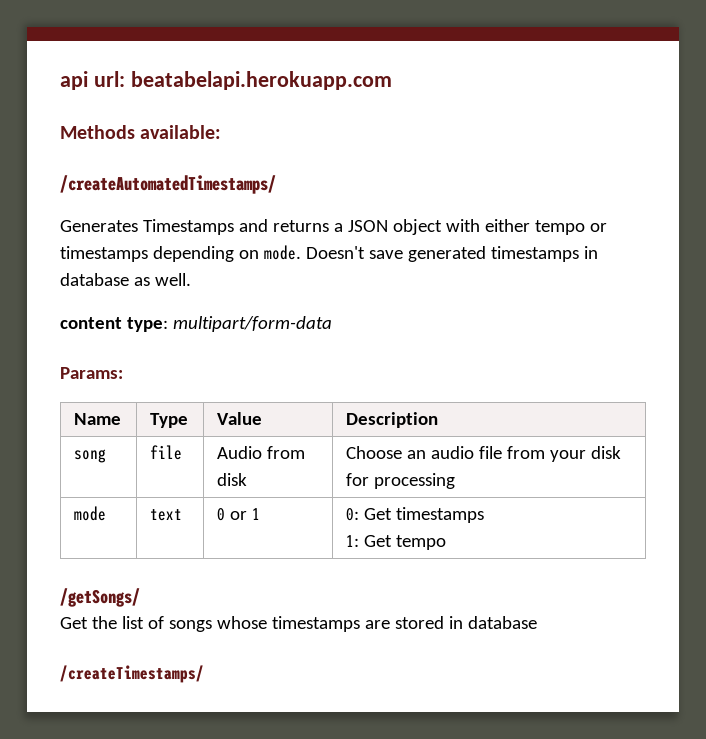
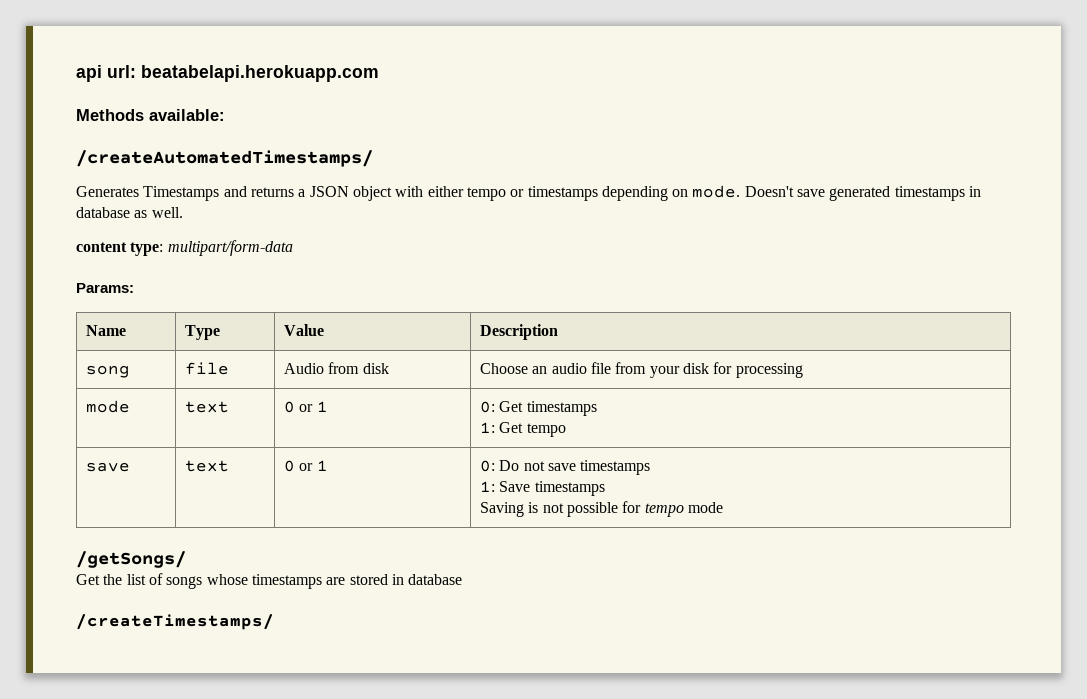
+ save | text | 0 or 1 | 0: Do not save timestamps
+ 1: Save timestamps
+ Saving is not possible for tempo mode

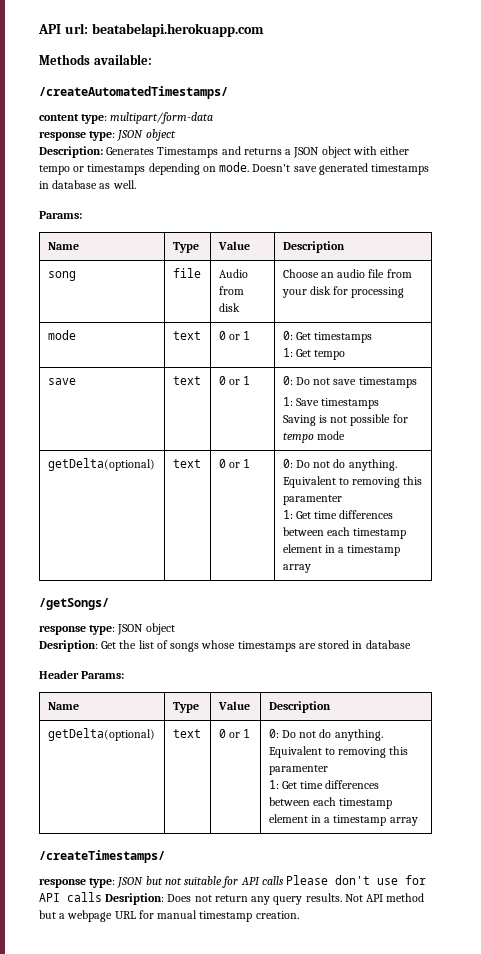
- api url: beatabelapi.herokuapp.com
+ API url: beatabelapi.herokuapp.com
- Generates Timestamps and returns a JSON object with either tempo or timestamps depending on mode.
+ content type: multipart/form-data
+ response type: JSON object
+ Description: Generates Timestamps and returns a JSON object with either tempo or timestamps depending on mode.
- content type: multipart/form-data
  save | text | 0 or 1 | 0: Do not save timestamps
  1: Save timestamps
  Saving is not possible for tempo mode
+ getDelta(optional) | text | 0 or 1 | 0: Do not do anything. Equivalent to removing this paramenter
+ 1: Get time differences between each timestamp element in a timestamp array
  /getSongs/
- Get the list of songs whose timestamps are stored in database
+ response type: JSON object
+ Desription: Get the list of songs whose timestamps are stored in database
+ Header Params:
+ Name | Type | Value | Description
+ getDelta(optional) | text | 0 or 1 | 0: Do not do anything. Equivalent to removing this paramenter
+ 1: Get time differences between each timestamp element in a timestamp array
  /createTimestamps/
+ response type: JSON but not suitable for API calls Please don't use for API calls Desription: Does not return any query results. Not API method but a webpage URL for manual timestamp creation.

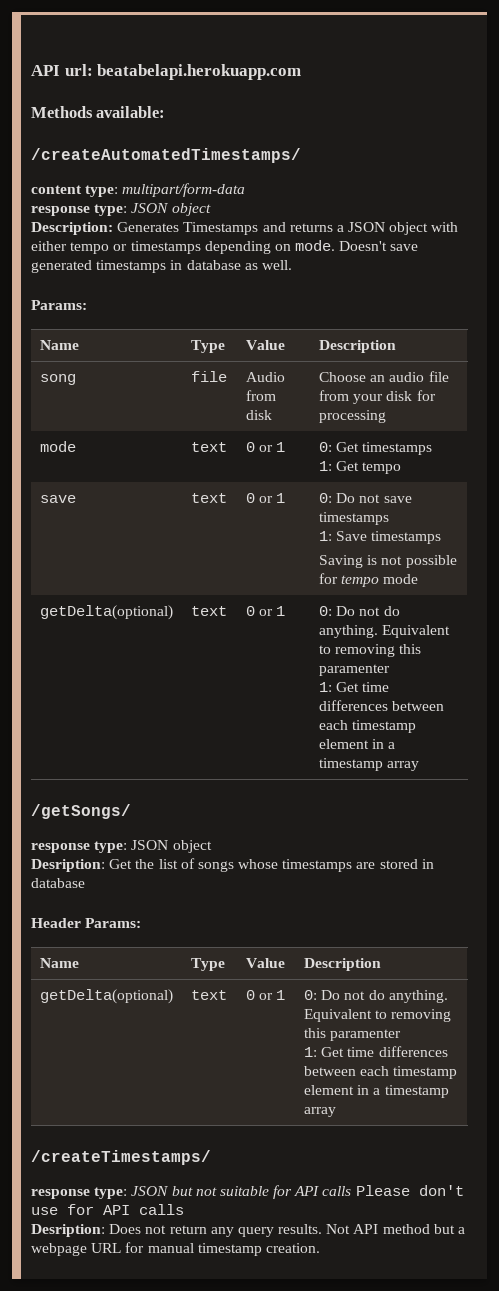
- response type: JSON but not suitable for API calls Please don't use for API calls Desription: Does not return any query results.
+ response type: JSON but not suitable for API calls Please don't use for API calls
+ Desription: Does not return any query results.

